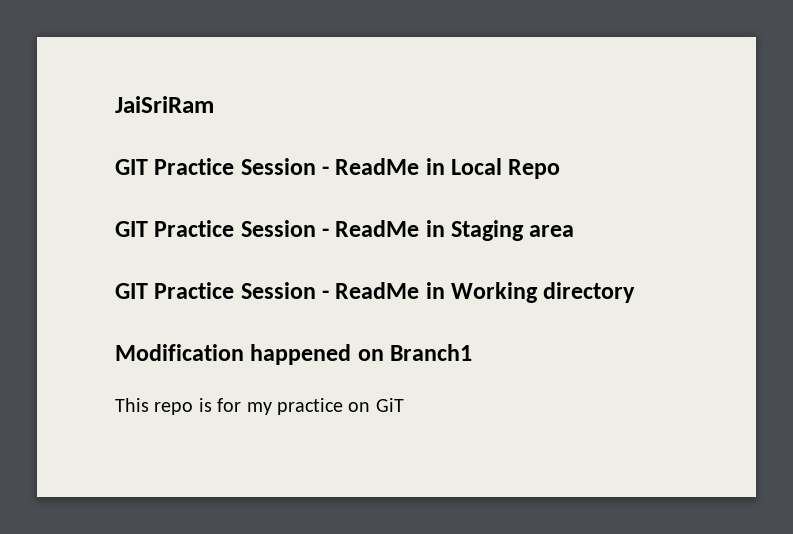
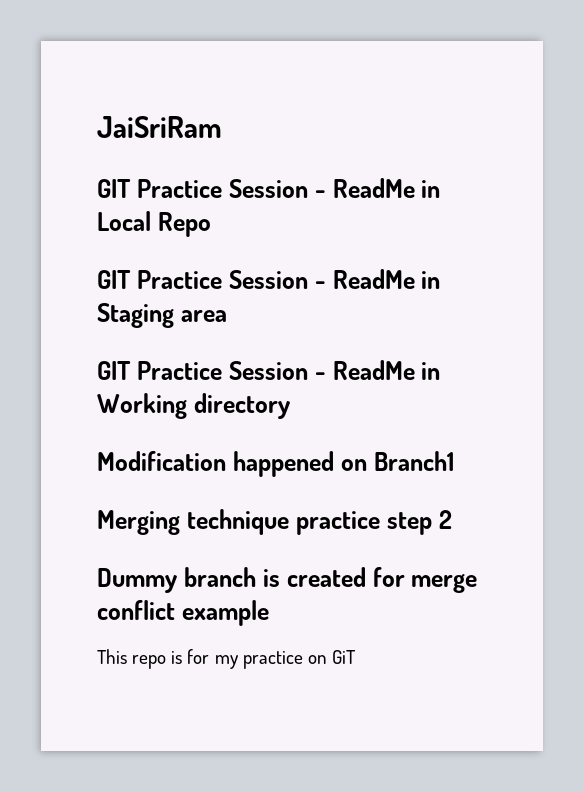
+ Merging technique practice step 2
+ Dummy branch is created for merge conflict example

